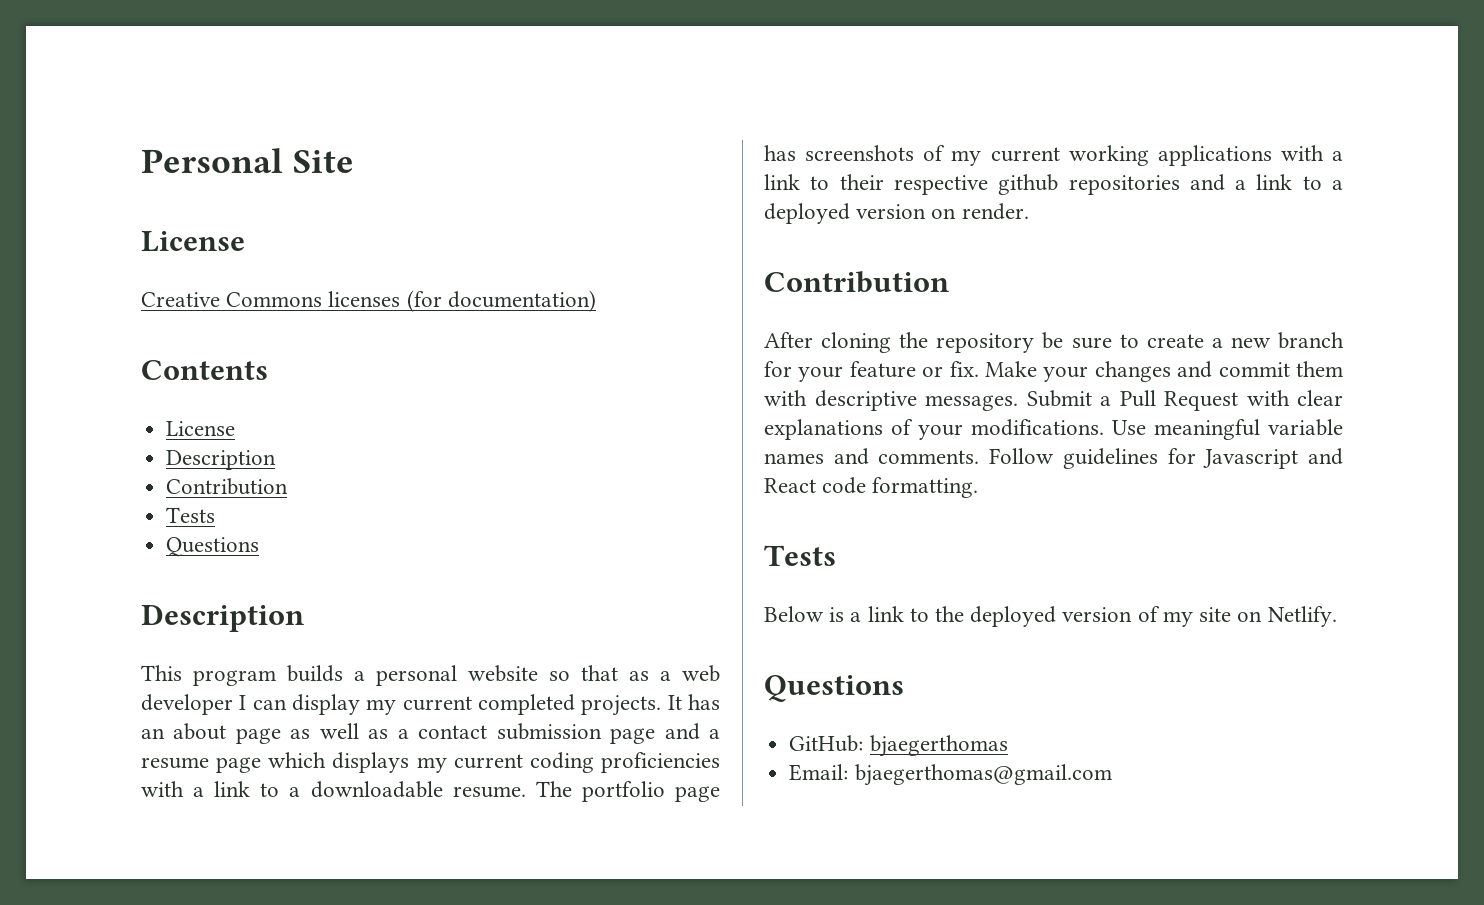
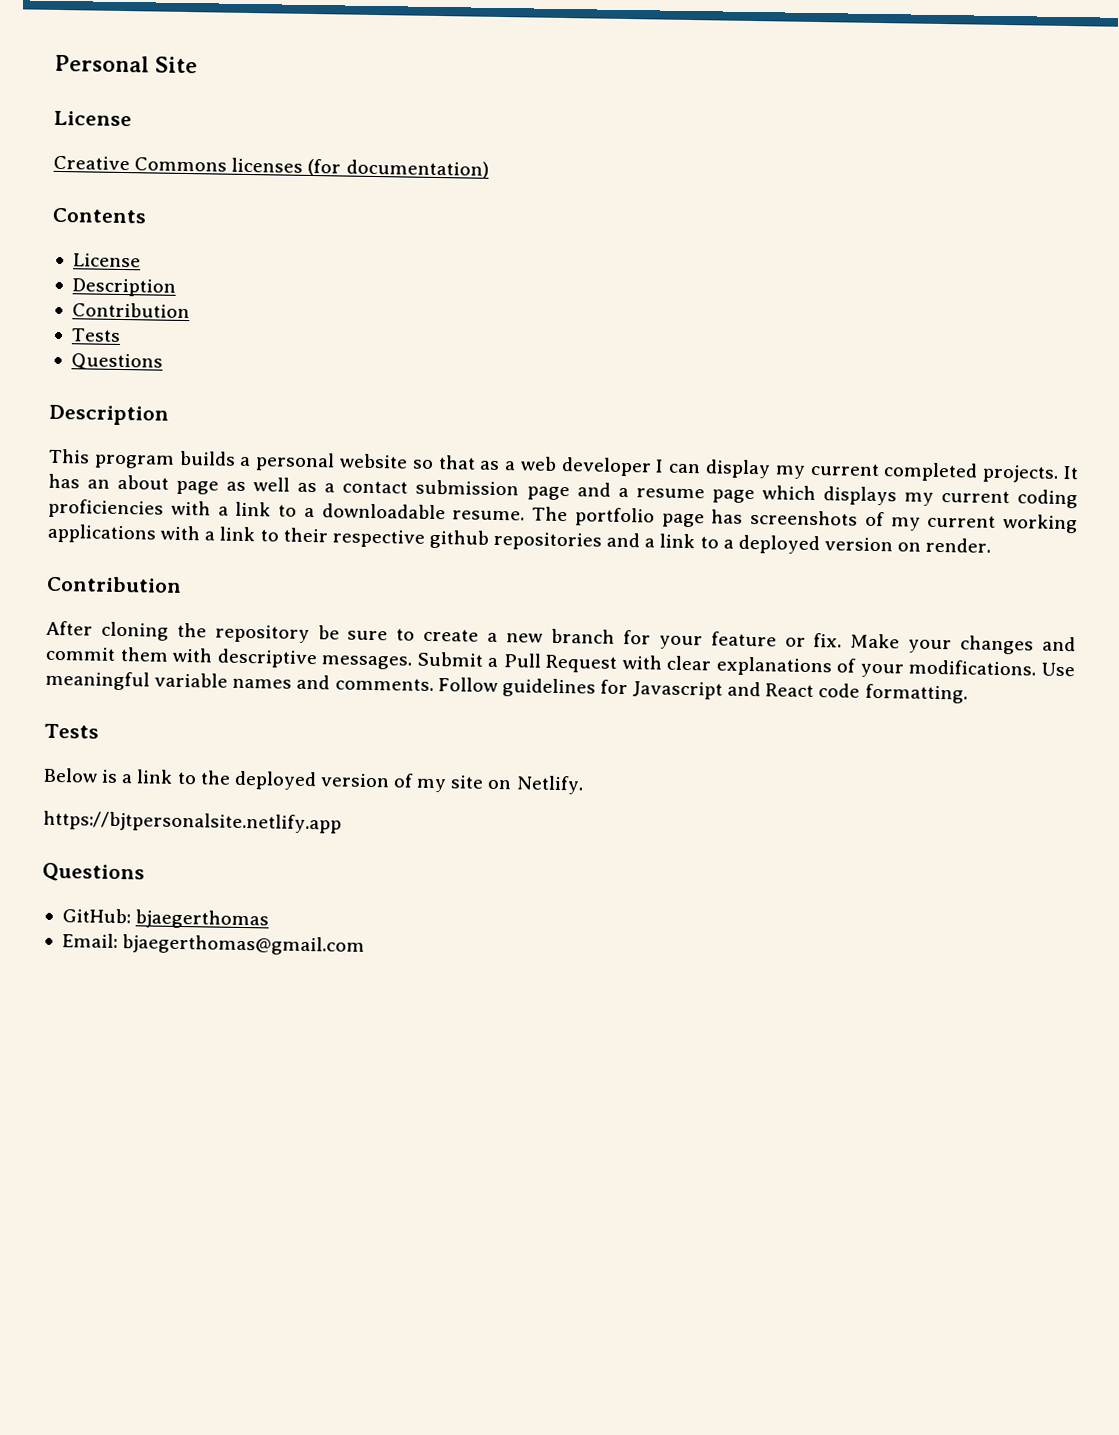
+ https://bjtpersonalsite.netlify.app

